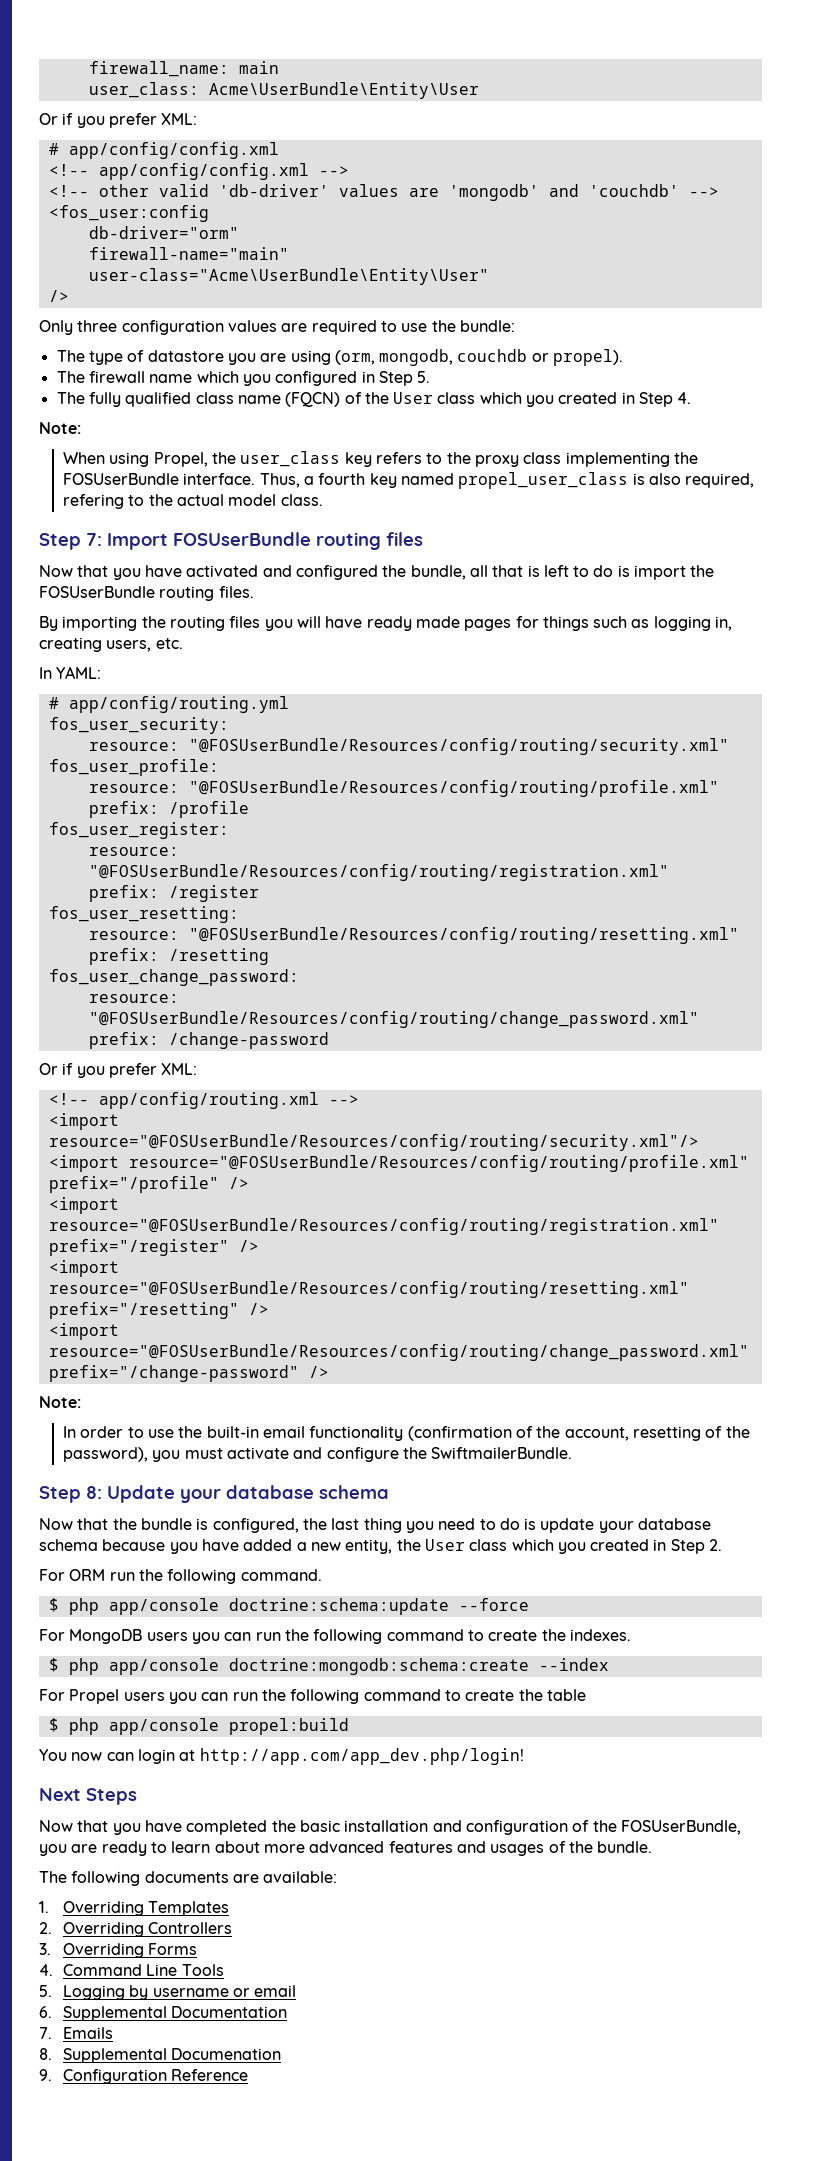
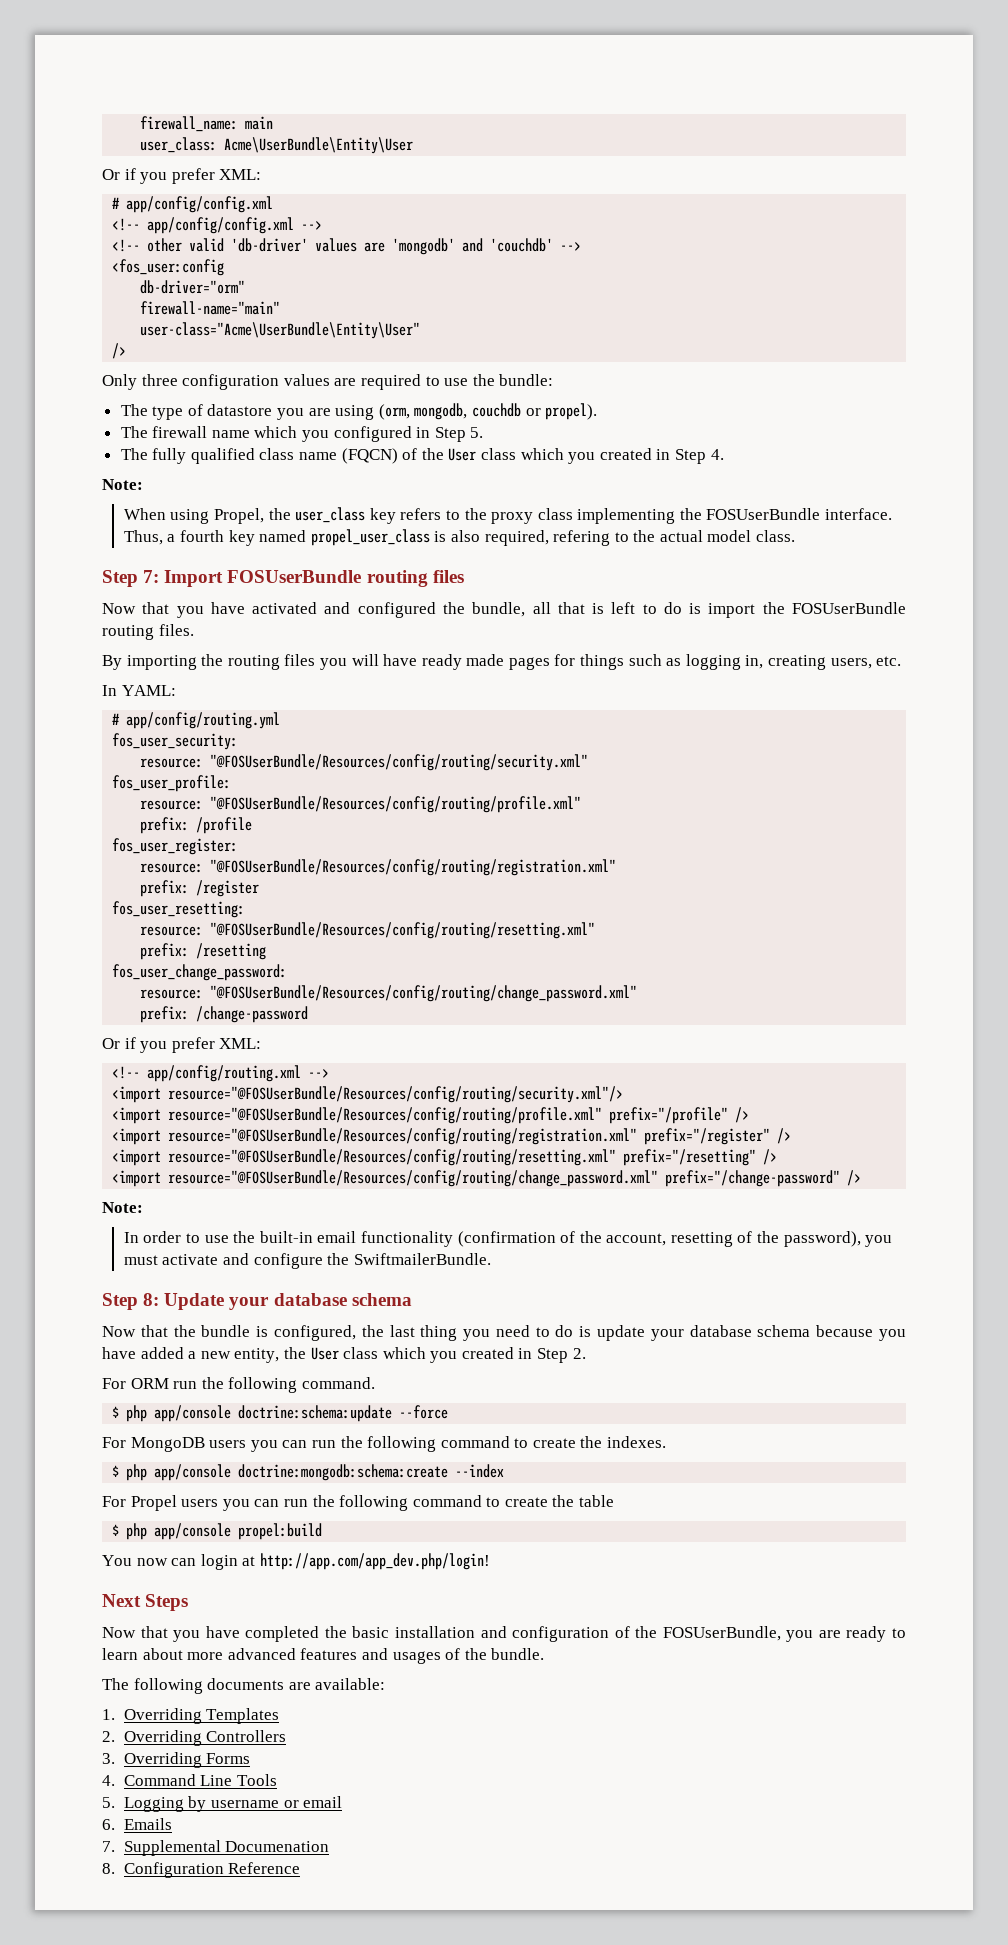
- 6. Supplemental Documentation
- 7. Emails
+ 6. Emails
- 8. Supplemental Documenation
+ 7. Supplemental Documenation
- 9. Configuration Reference
+ 8. Configuration Reference

